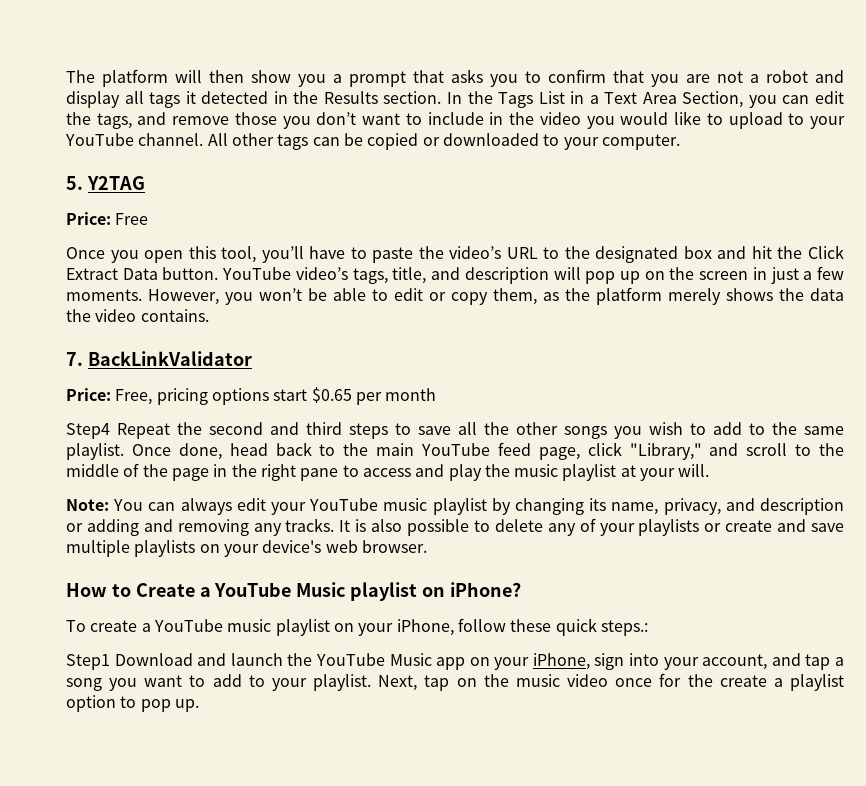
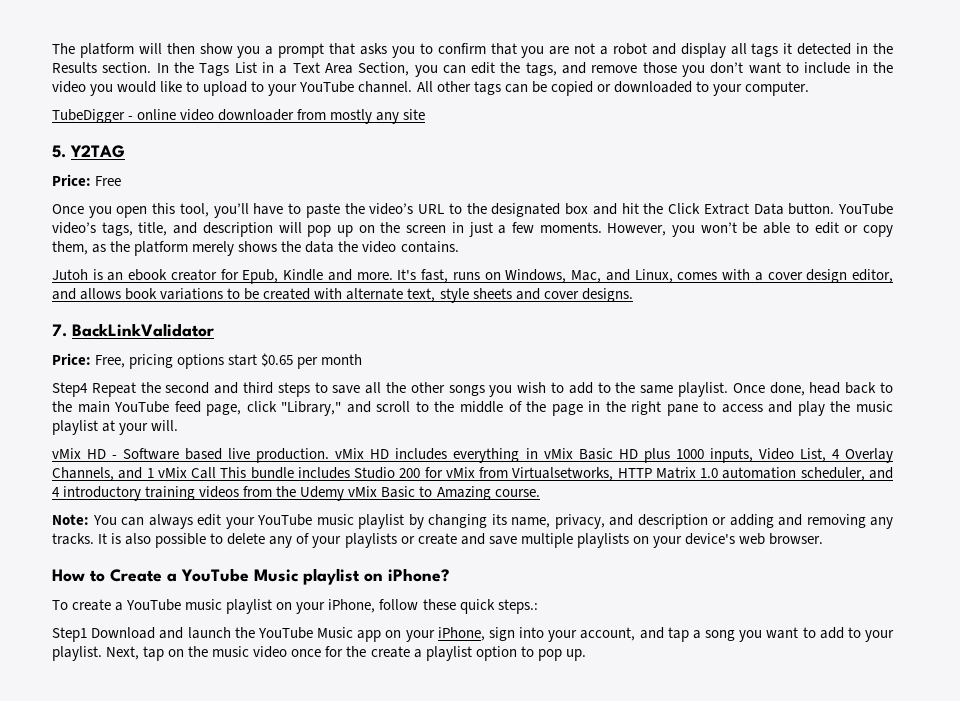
+ TubeDigger - online video downloader from mostly any site
+ Jutoh is an ebook creator for Epub, Kindle and more. It's fast, runs on Windows, Mac, and Linux, comes with a cover design editor, and allows book variations to be created with alternate text, style sheets and cover designs.
+ vMix HD - Software based live production. vMix HD includes everything in vMix Basic HD plus 1000 inputs, Video List, 4 Overlay Channels, and 1 vMix Call This bundle includes Studio 200 for vMix from Virtualsetworks, HTTP Matrix 1.0 automation scheduler, and 4 introductory training videos from the Udemy vMix Basic to Amazing course.

